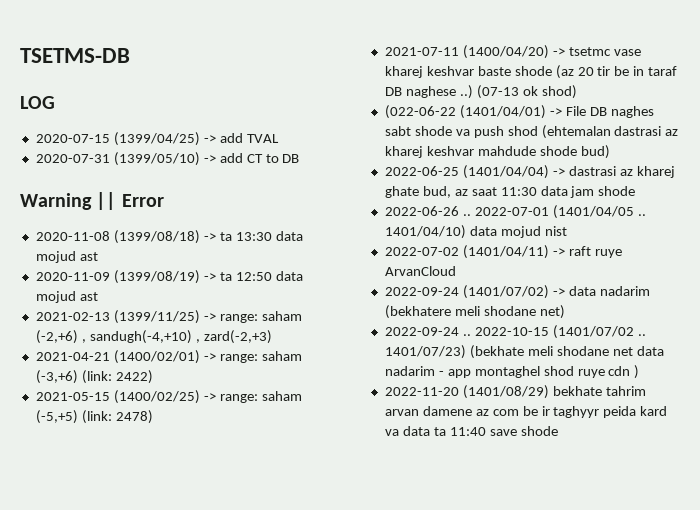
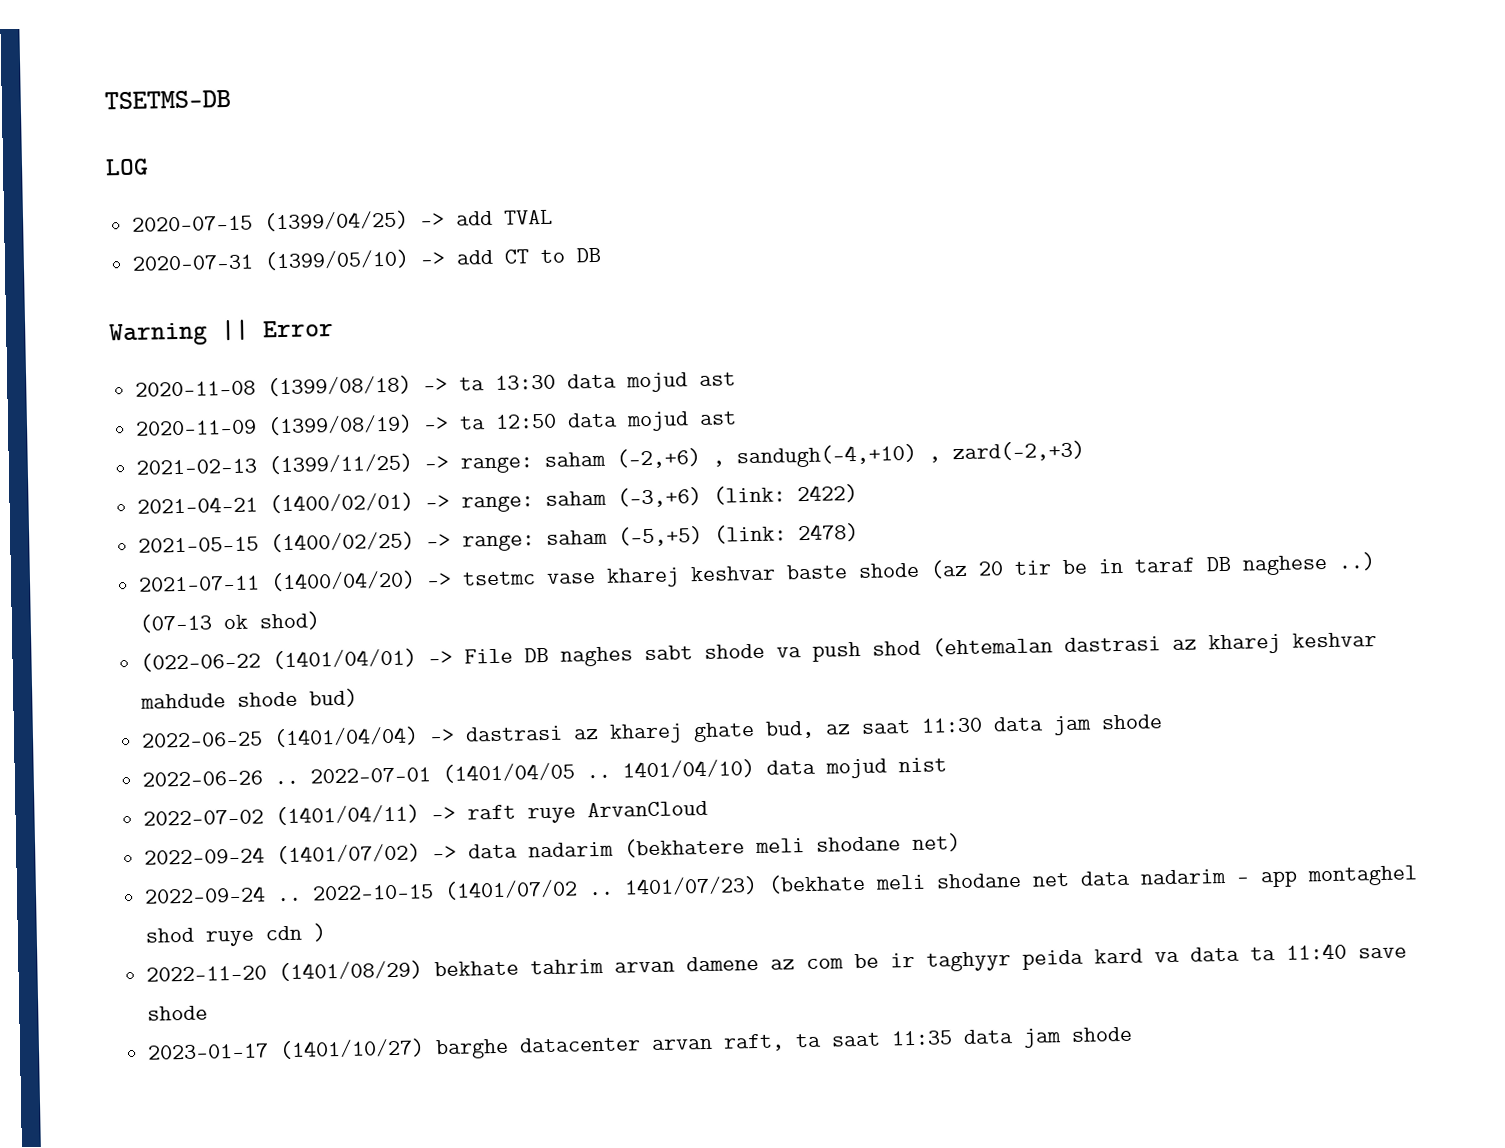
+ 2023-01-17 (1401/10/27) barghe datacenter arvan raft, ta saat 11:35 data jam shode

